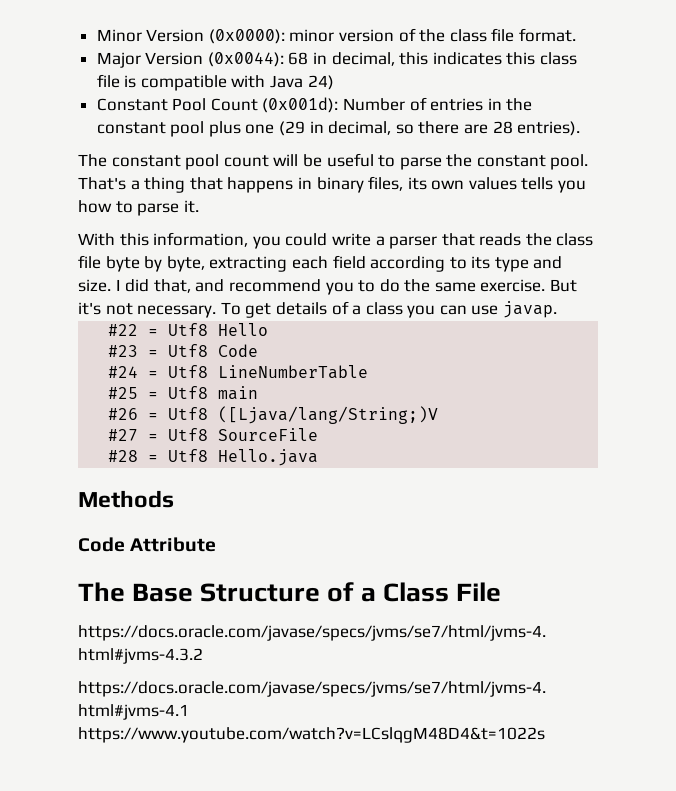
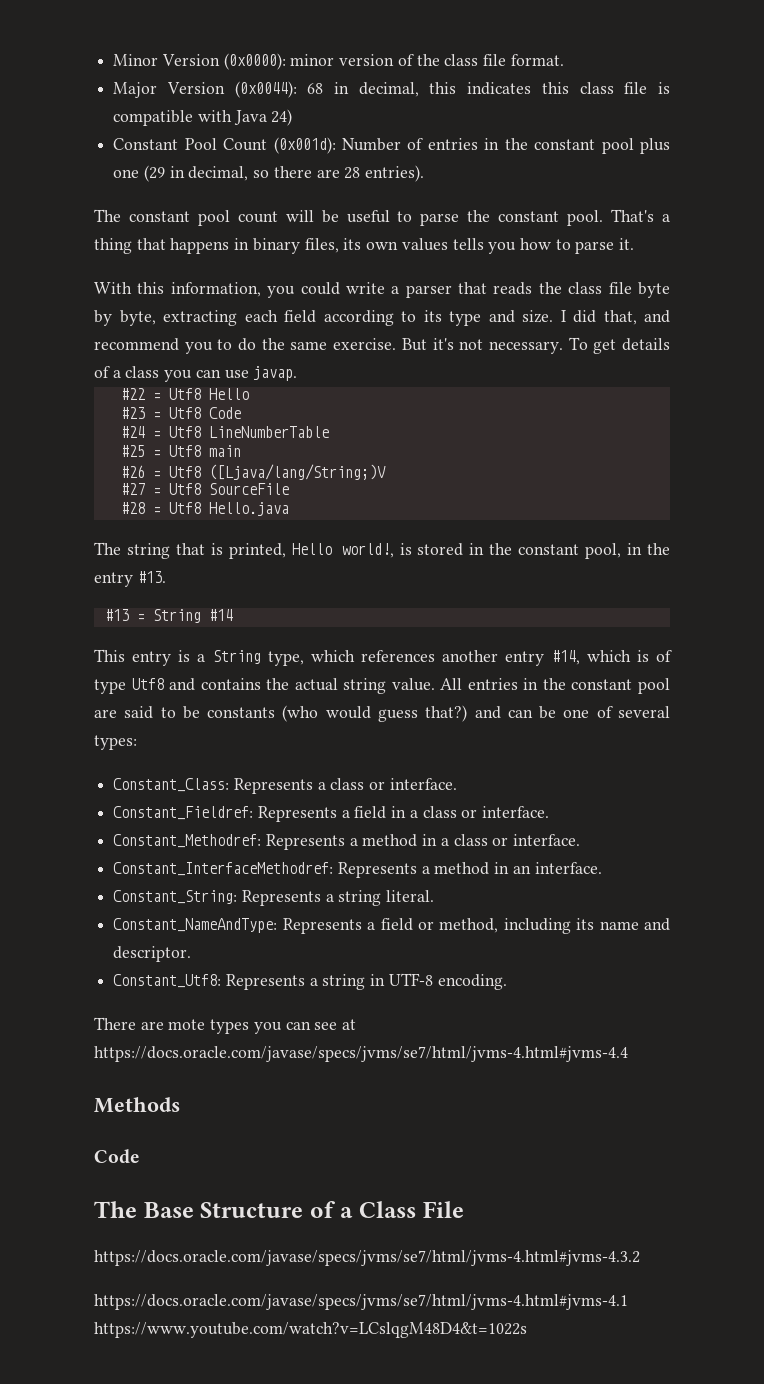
+ The string that is printed, Hello world!, is stored in the constant pool, in the entry #13.
+ #13 = String #14
+ This entry is a String type, which references another entry #14, which is of type Utf8 and contains the actual string value. All entries in the constant pool are said to be constants (who would guess that?) and can be one of several types:
+ Constant_Class: Represents a class or interface.
+ Constant_Fieldref: Represents a field in a class or interface.
+ Constant_Methodref: Represents a method in a class or interface.
+ Constant_InterfaceMethodref: Represents a method in an interface.
+ Constant_String: Represents a string literal.
+ Constant_NameAndType: Represents a field or method, including its name and descriptor.
+ Constant_Utf8: Represents a string in UTF-8 encoding.
+ There are mote types you can see at https://docs.oracle.com/javase/specs/jvms/se7/html/jvms-4.html#jvms-4.4
  Methods
- Code Attribute
+ Code

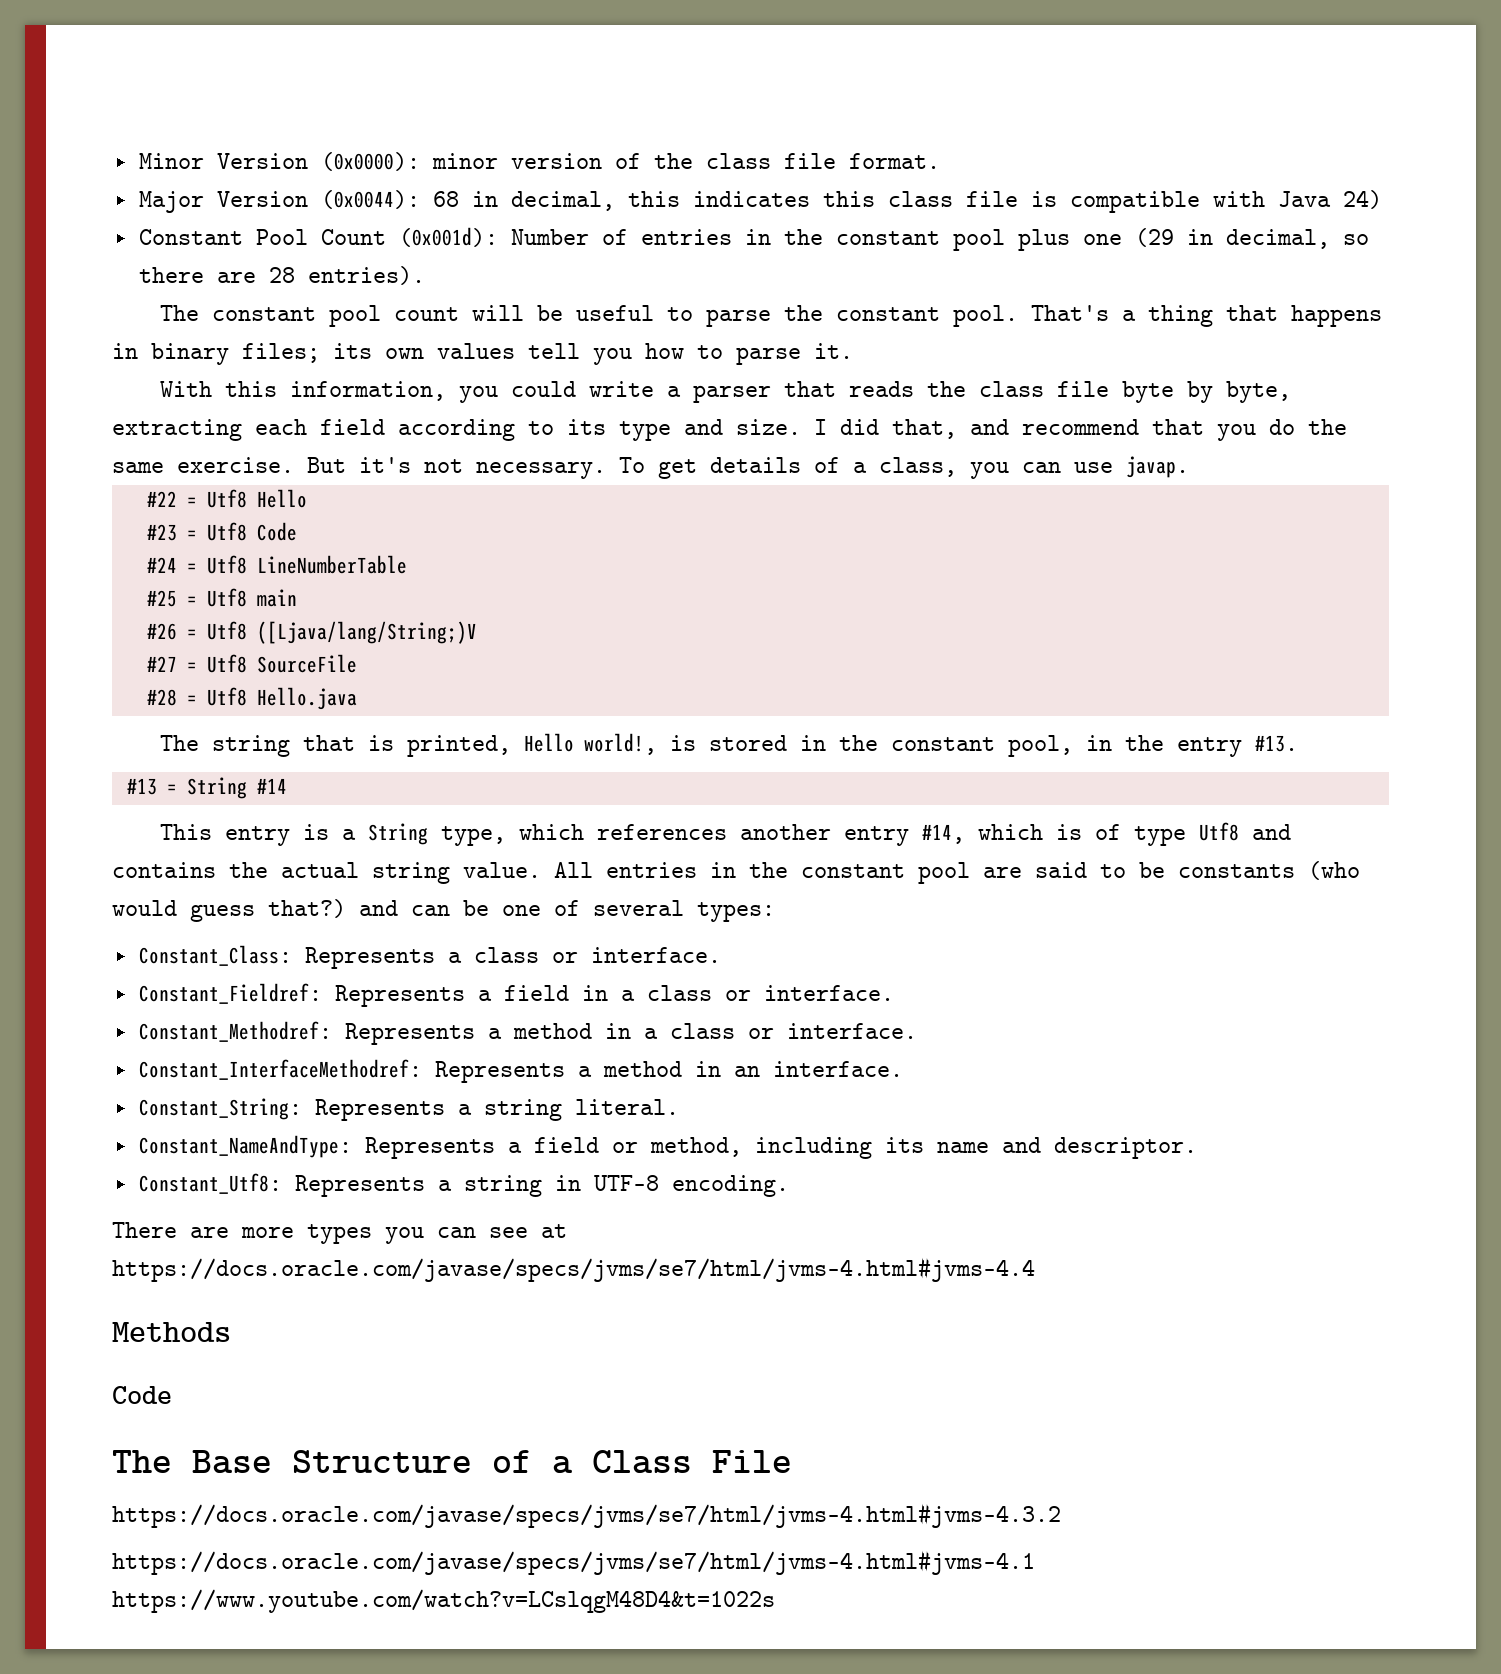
- That's a thing that happens in binary files, its own values tells you how to parse it.
+ That's a thing that happens in binary files; its own values tell you how to parse it.
- I did that, and recommend you to do the same exercise.
+ I did that, and recommend that you do the same exercise.
- To get details of a class you can use javap.
+ To get details of a class, you can use javap.
- There are mote types you can see at https://docs.oracle.com/javase/specs/jvms/se7/html/jvms-4.html#jvms-4.4
+ There are more types you can see at https://docs.oracle.com/javase/specs/jvms/se7/html/jvms-4.html#jvms-4.4

